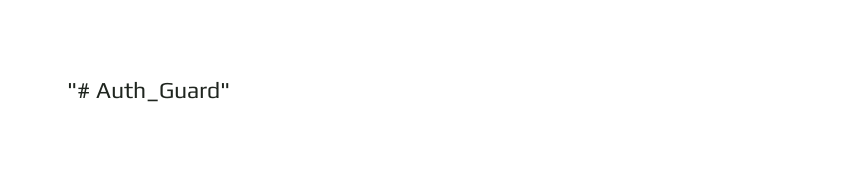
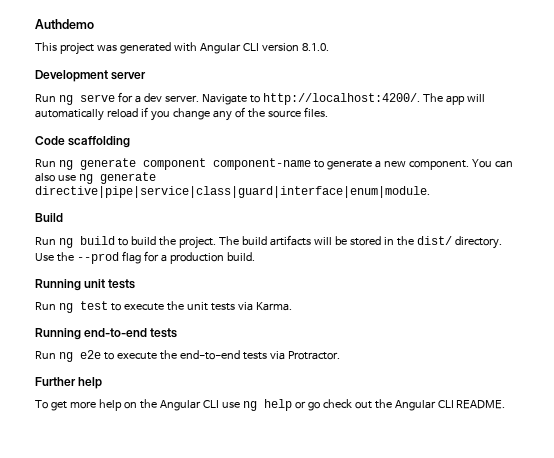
- "# Auth_Guard"
+ Authdemo
+ This project was generated with Angular CLI version 8.1.0.
+ Development server
+ Run ng serve for a dev server. Navigate to http://localhost:4200/. The app will automatically reload if you change any of the source files.
+ Code scaffolding
+ Run ng generate component component-name to generate a new component. You can also use ng generate directive|pipe|service|class|guard|interface|enum|module.
+ Build
+ Run ng build to build the project. The build artifacts will be stored in the dist/ directory. Use the --prod flag for a production build.
+ Running unit tests
+ Run ng test to execute the unit tests via Karma.
+ Running end-to-end tests
+ Run ng e2e to execute the end-to-end tests via Protractor.
+ Further help
+ To get more help on the Angular CLI use ng help or go check out the Angular CLI README.

